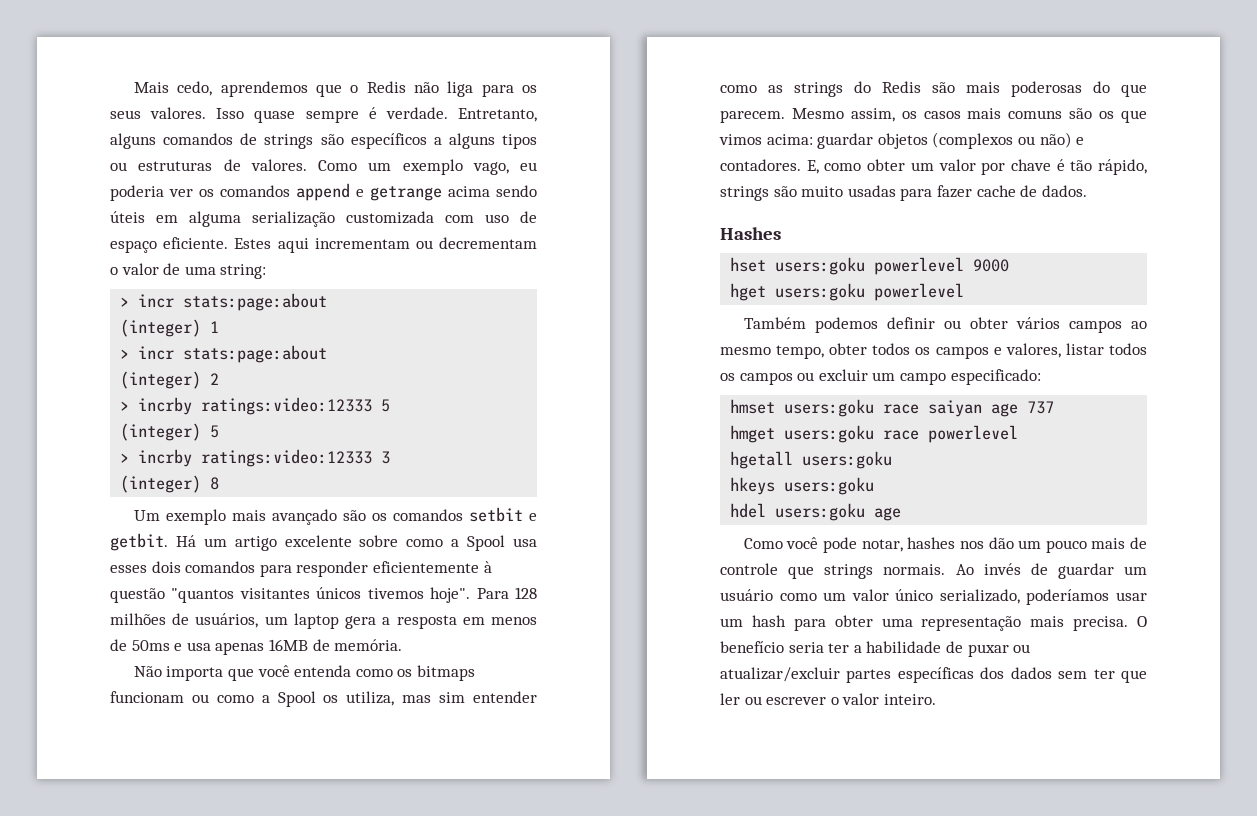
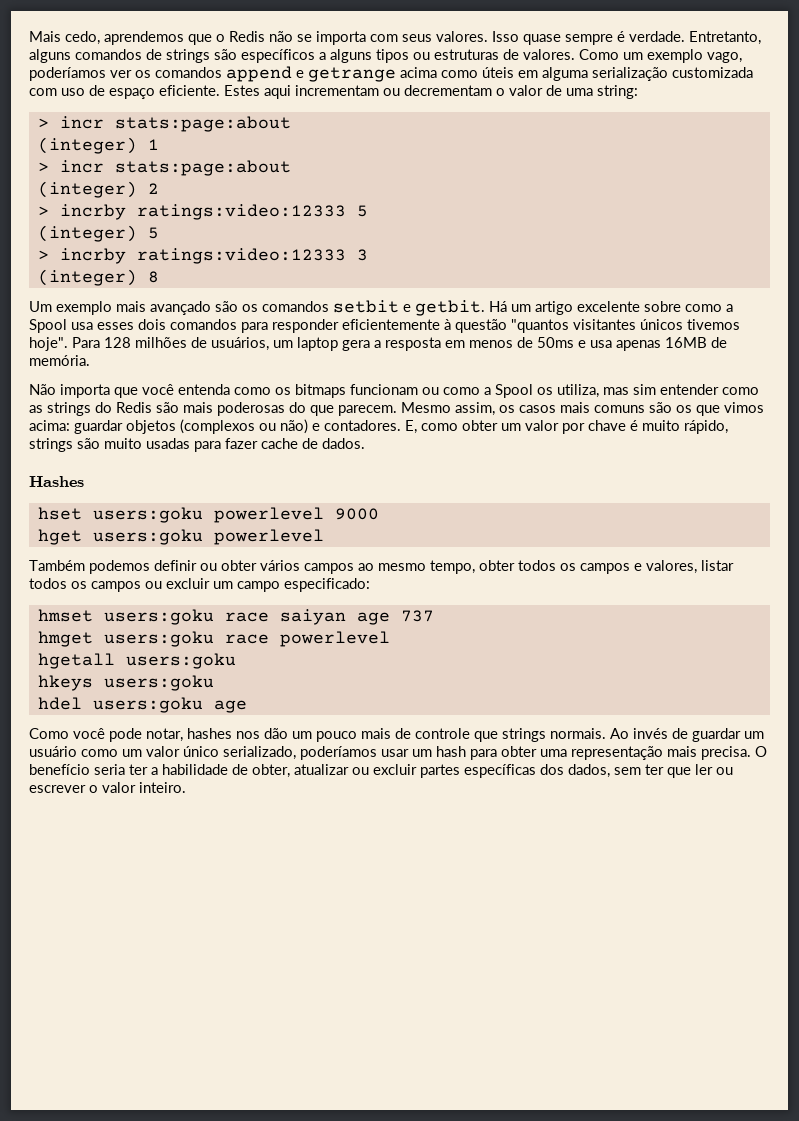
- Mais cedo, aprendemos que o Redis não liga para os seus valores.
+ Mais cedo, aprendemos que o Redis não se importa com seus valores.
- Como um exemplo vago, eu poderia ver os comandos append e getrange acima sendo úteis em alguma serialização customizada com uso de espaço eficiente.
+ Como um exemplo vago, poderíamos ver os comandos append e getrange acima como úteis em alguma serialização customizada com uso de espaço eficiente.
- E, como obter um valor por chave é tão rápido, strings são muito usadas para fazer cache de dados.
+ E, como obter um valor por chave é muito rápido, strings são muito usadas para fazer cache de dados.
- O benefício seria ter a habilidade de puxar ou atualizar/excluir partes específicas dos dados sem ter que ler ou escrever o valor inteiro.
+ O benefício seria ter a habilidade de obter, atualizar ou excluir partes específicas dos dados, sem ter que ler ou escrever o valor inteiro.

